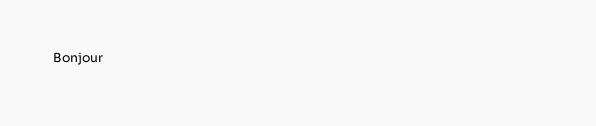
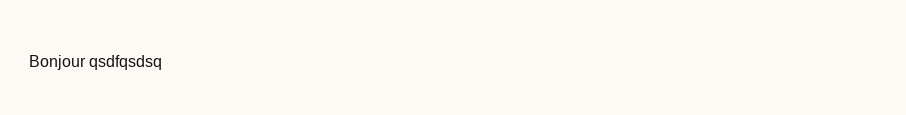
- Bonjour
+ Bonjour qsdfqsdsq

